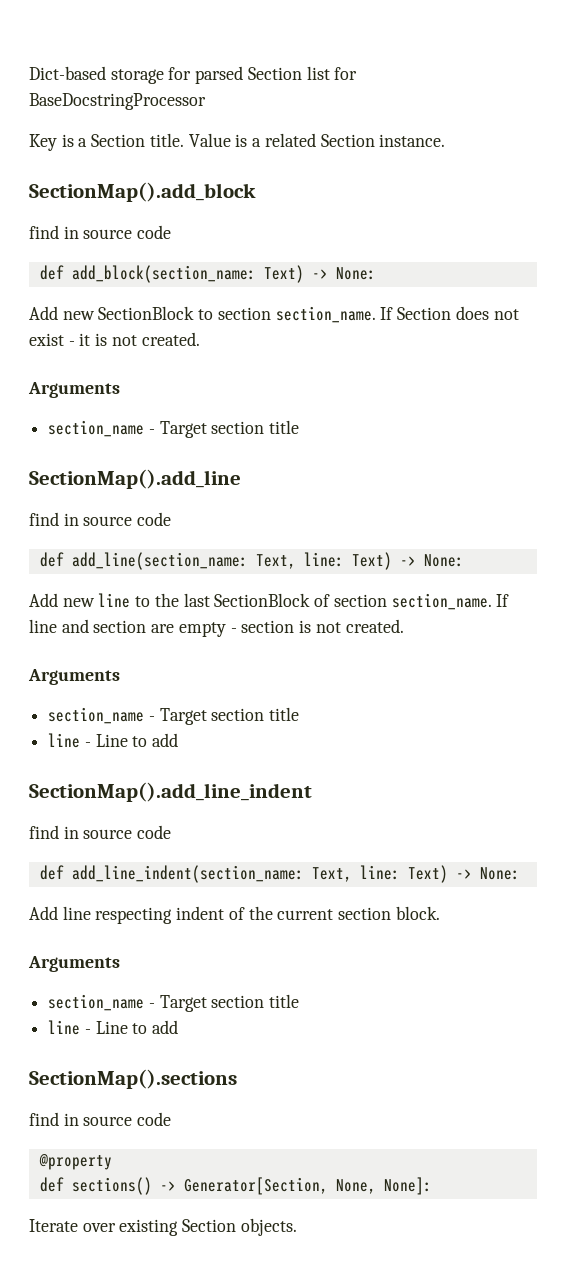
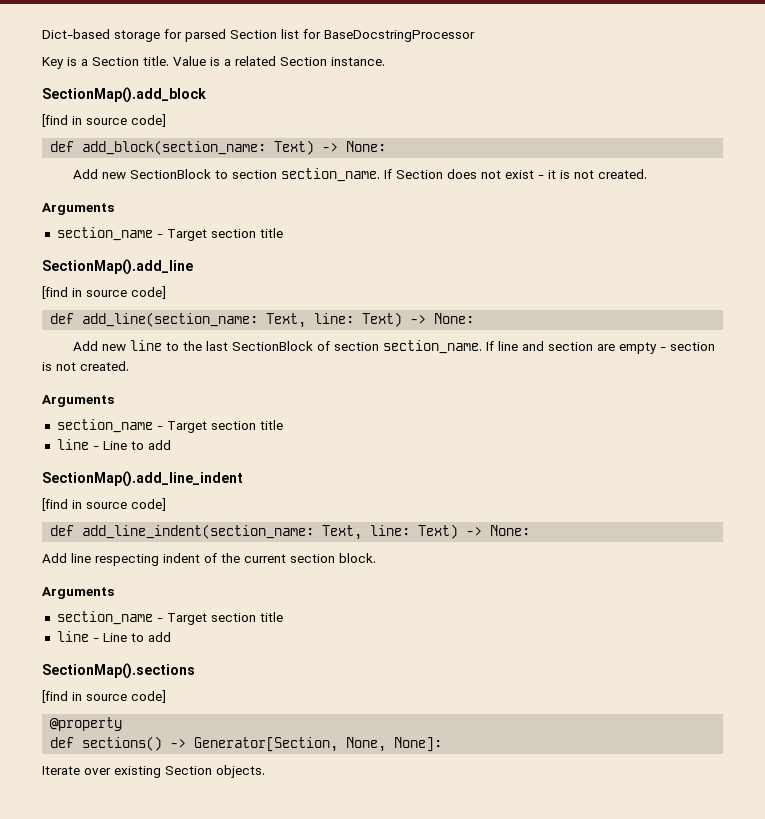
  SectionMap().add_block
- find in source code
+ [find in source code]
  SectionMap().add_line
- find in source code
+ [find in source code]
  SectionMap().add_line_indent
- find in source code
+ [find in source code]
  SectionMap().sections
- find in source code
+ [find in source code]

